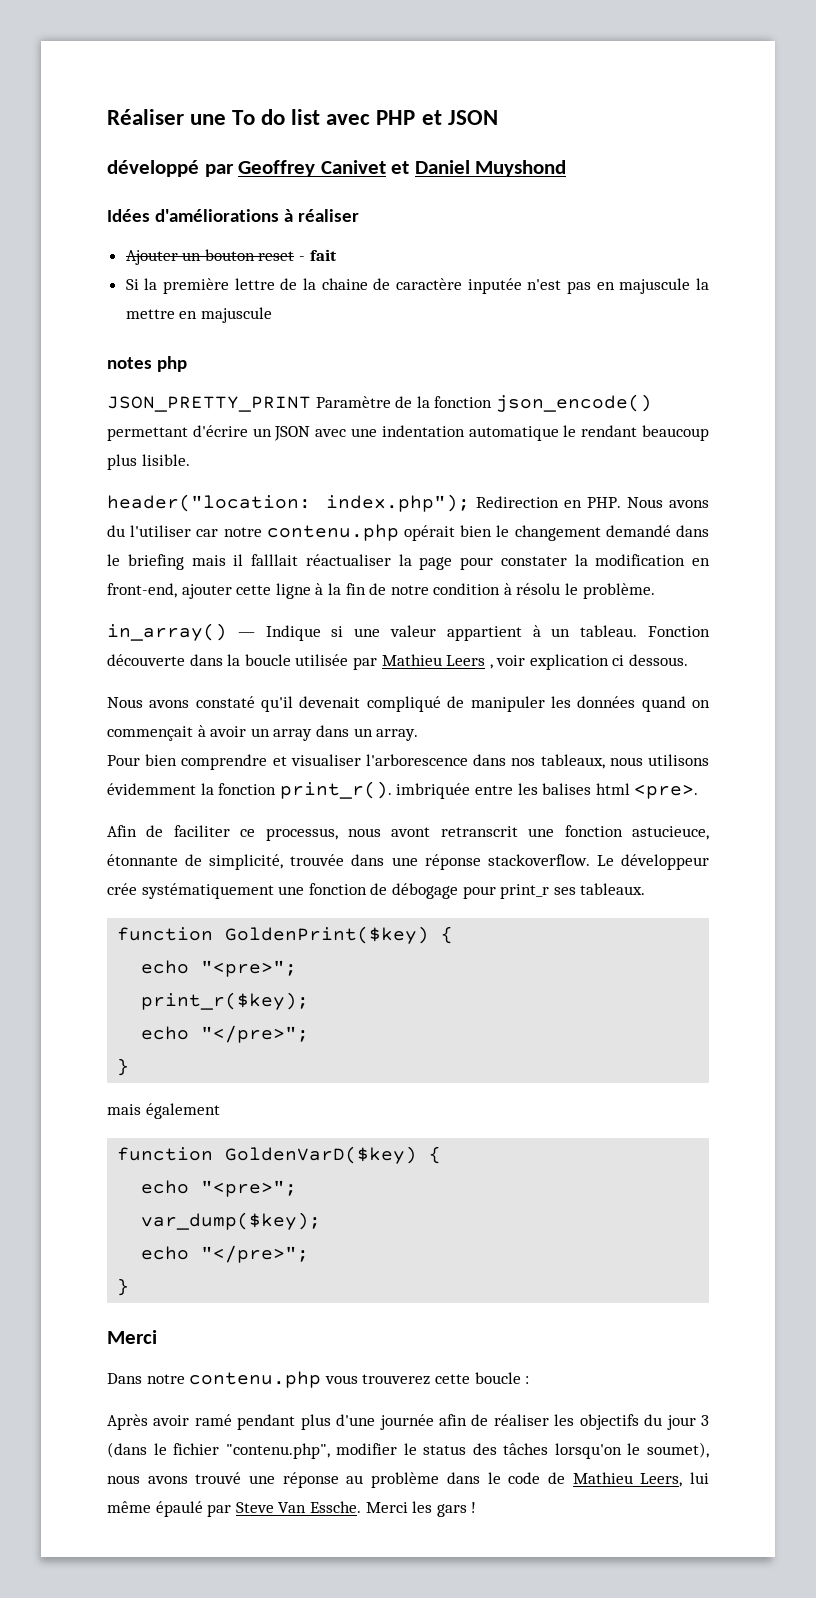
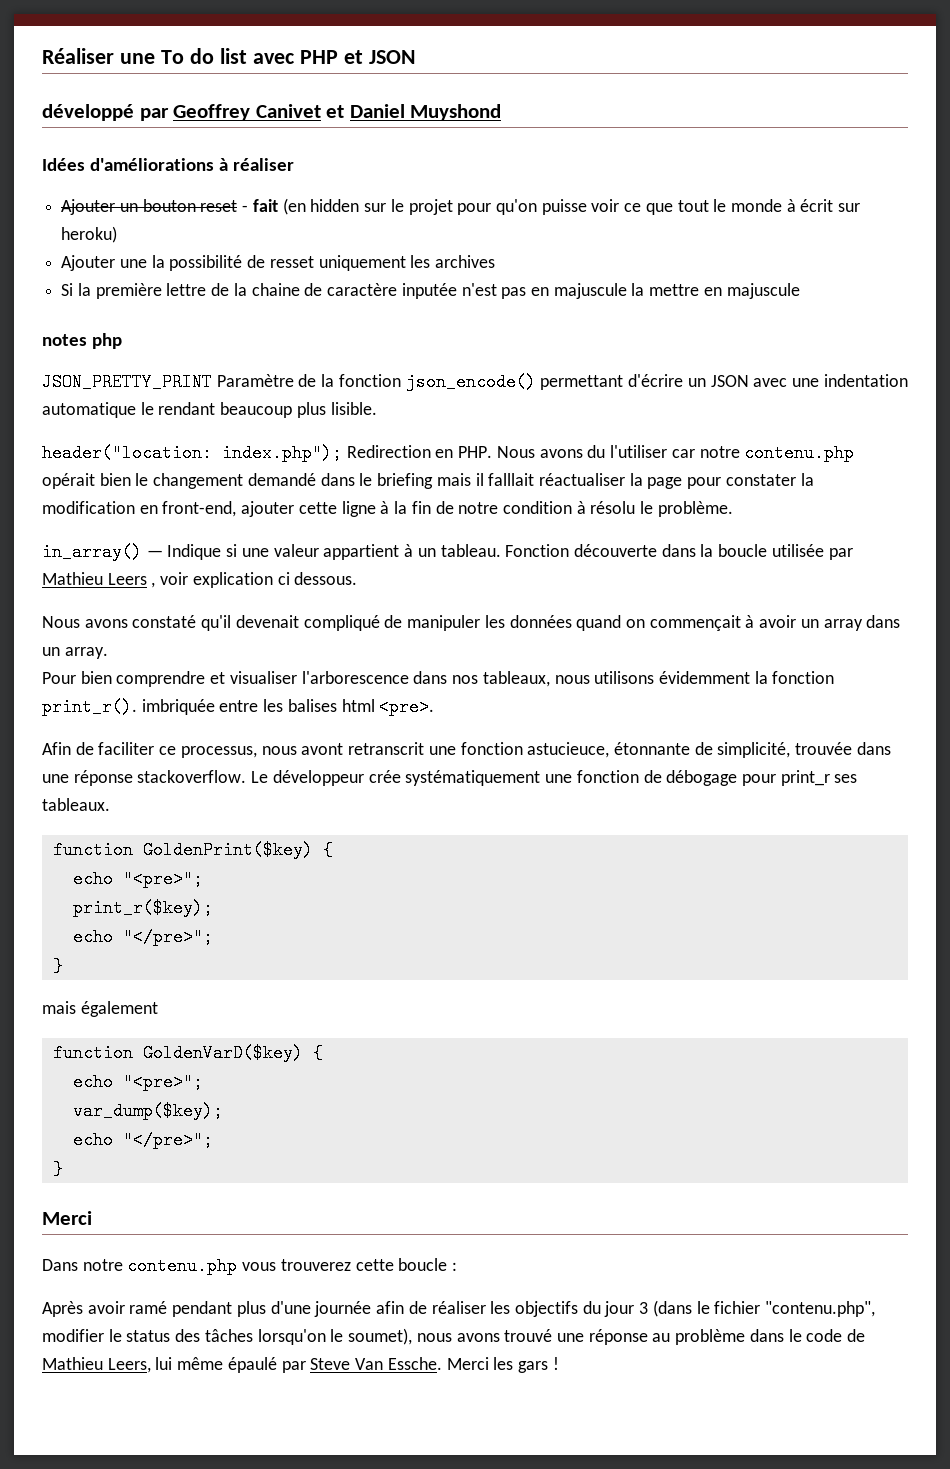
- Ajouter un bouton reset - fait
+ Ajouter un bouton reset - fait (en hidden sur le projet pour qu'on puisse voir ce que tout le monde à écrit sur heroku)
+ Ajouter une la possibilité de resset uniquement les archives

